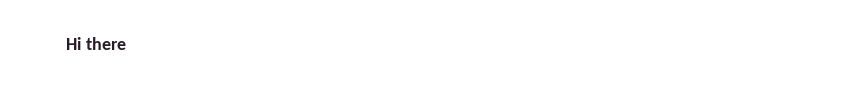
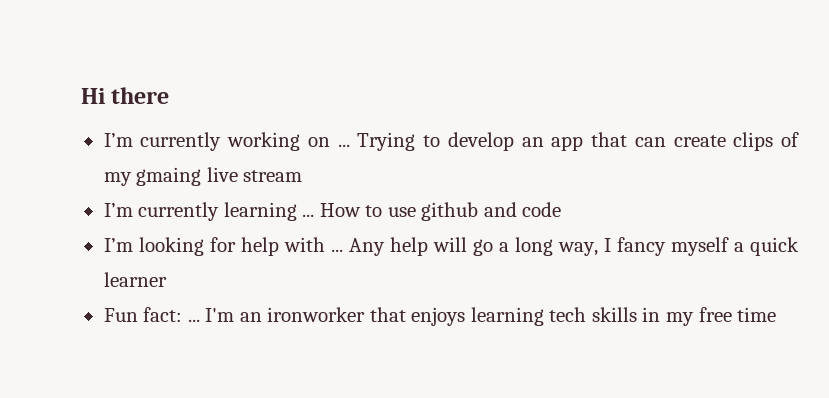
+ I’m currently working on ... Trying to develop an app that can create clips of my gmaing live stream
+ I’m currently learning ... How to use github and code
+ I’m looking for help with ... Any help will go a long way, I fancy myself a quick learner
+ Fun fact: ... I'm an ironworker that enjoys learning tech skills in my free time

